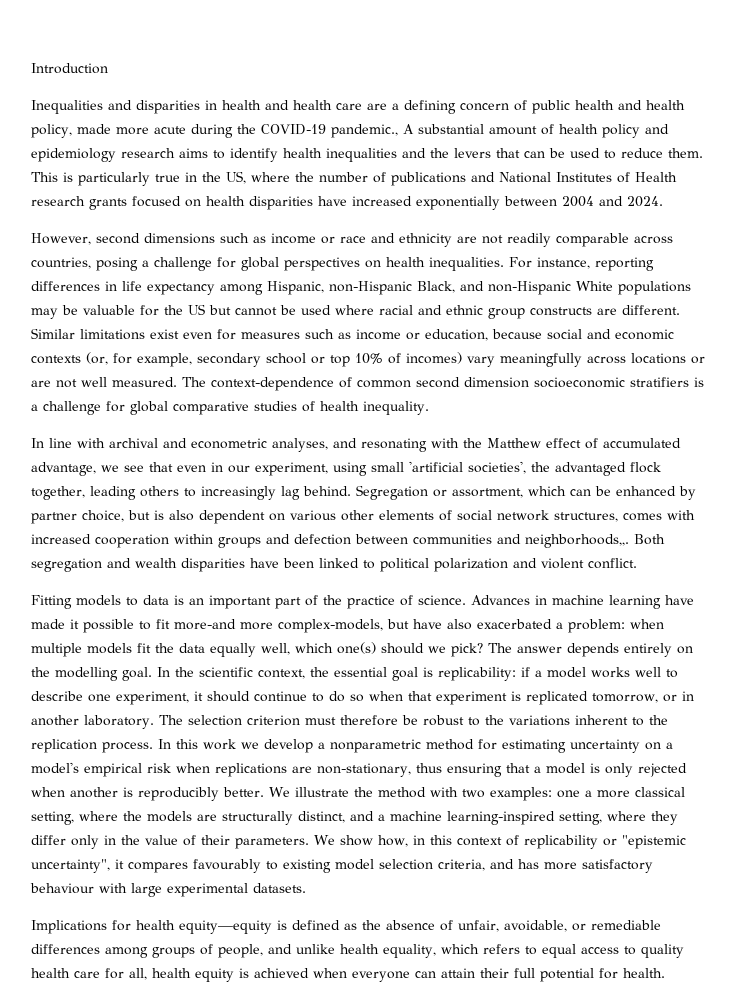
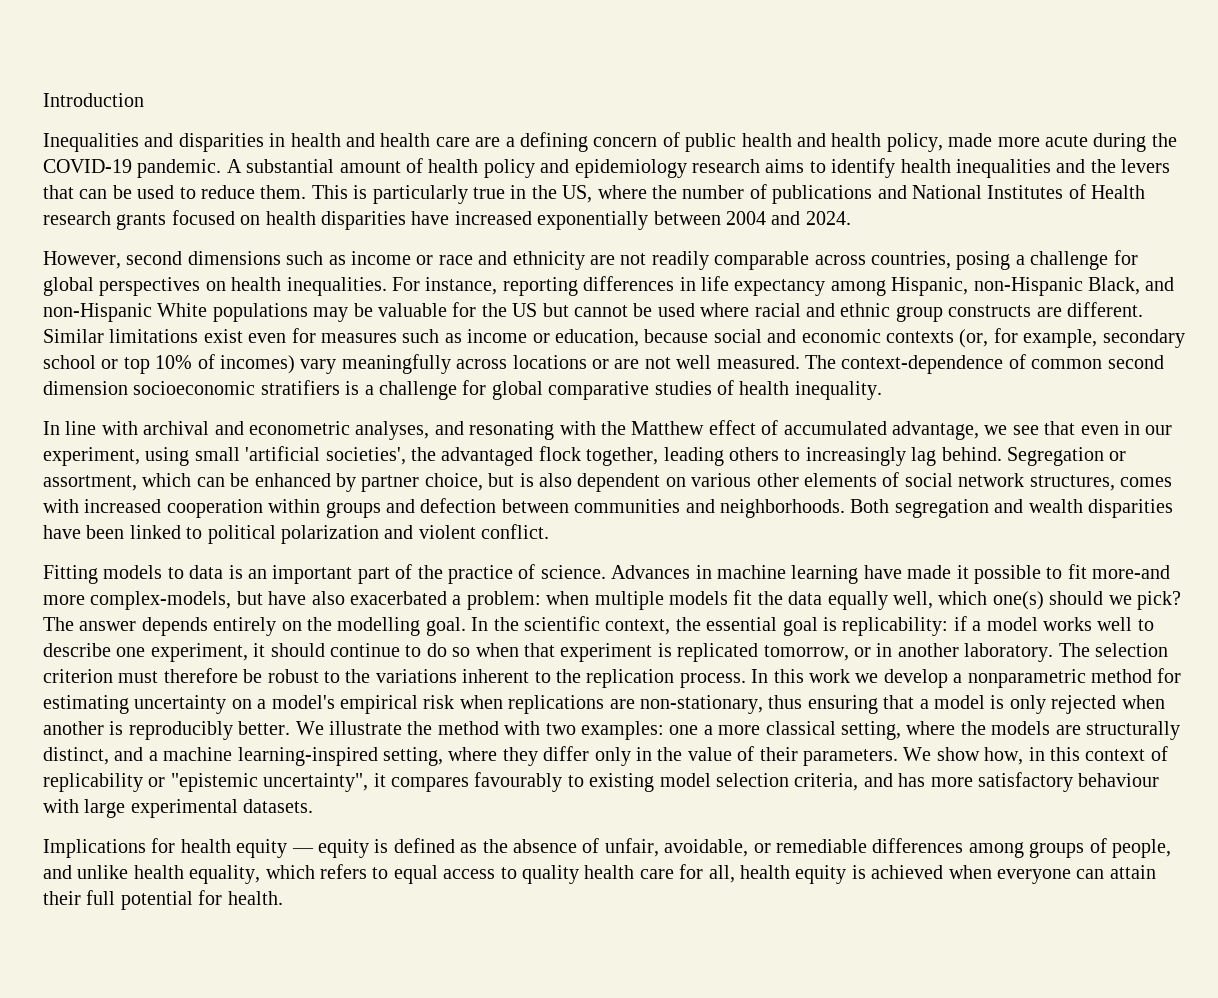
- Inequalities and disparities in health and health care are a defining concern of public health and health policy, made more acute during the COVID-19 pandemic., A substantial amount of health policy and epidemiology research aims to identify health inequalities and the levers that can be used to reduce them.
+ Inequalities and disparities in health and health care are a defining concern of public health and health policy, made more acute during the COVID-19 pandemic. A substantial amount of health policy and epidemiology research aims to identify health inequalities and the levers that can be used to reduce them.
- Segregation or assortment, which can be enhanced by partner choice, but is also dependent on various other elements of social network structures, comes with increased cooperation within groups and defection between communities and neighborhoods,,.
+ Segregation or assortment, which can be enhanced by partner choice, but is also dependent on various other elements of social network structures, comes with increased cooperation within groups and defection between communities and neighborhoods.
- Implications for health equity—equity is defined as the absence of unfair, avoidable, or remediable differences among groups of people, and unlike health equality, which refers to equal access to quality health care for all, health equity is achieved when everyone can attain their full potential for health.
+ Implications for health equity — equity is defined as the absence of unfair, avoidable, or remediable differences among groups of people, and unlike health equality, which refers to equal access to quality health care for all, health equity is achieved when everyone can attain their full potential for health.

